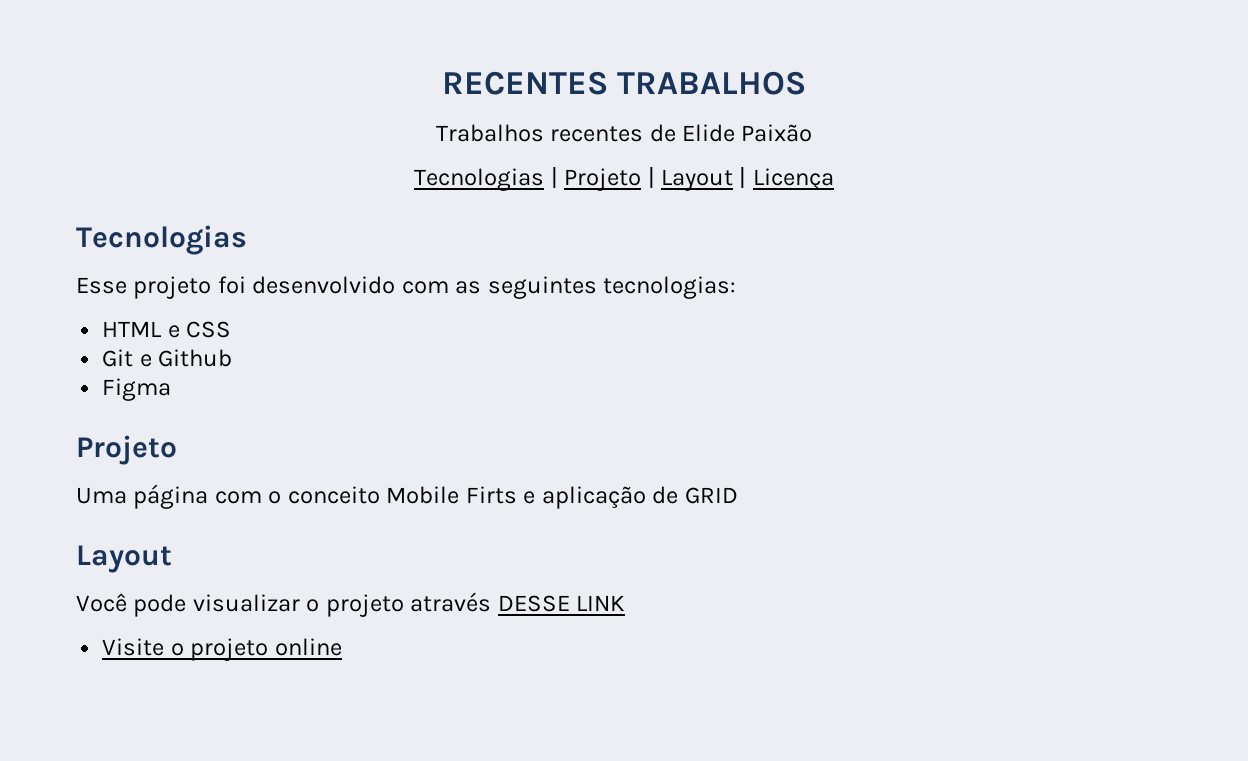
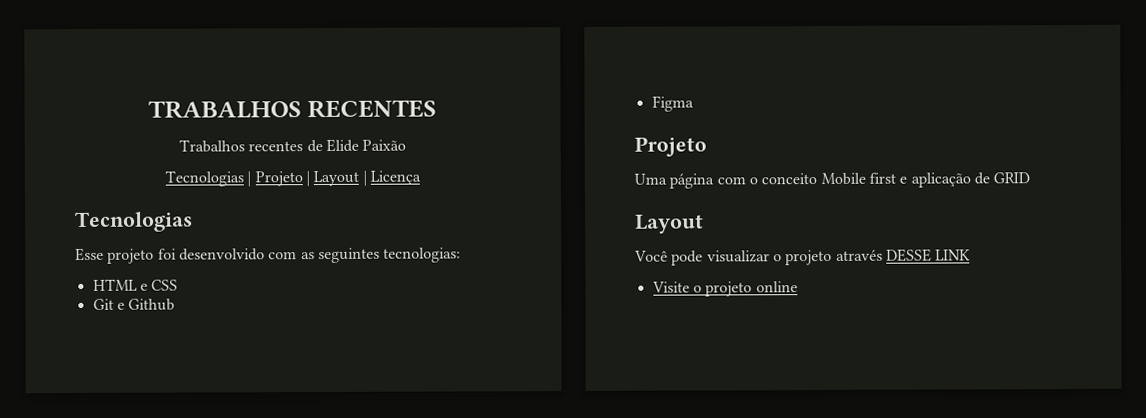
- RECENTES TRABALHOS
+ TRABALHOS RECENTES
- Uma página com o conceito Mobile Firts e aplicação de GRID
+ Uma página com o conceito Mobile first e aplicação de GRID

